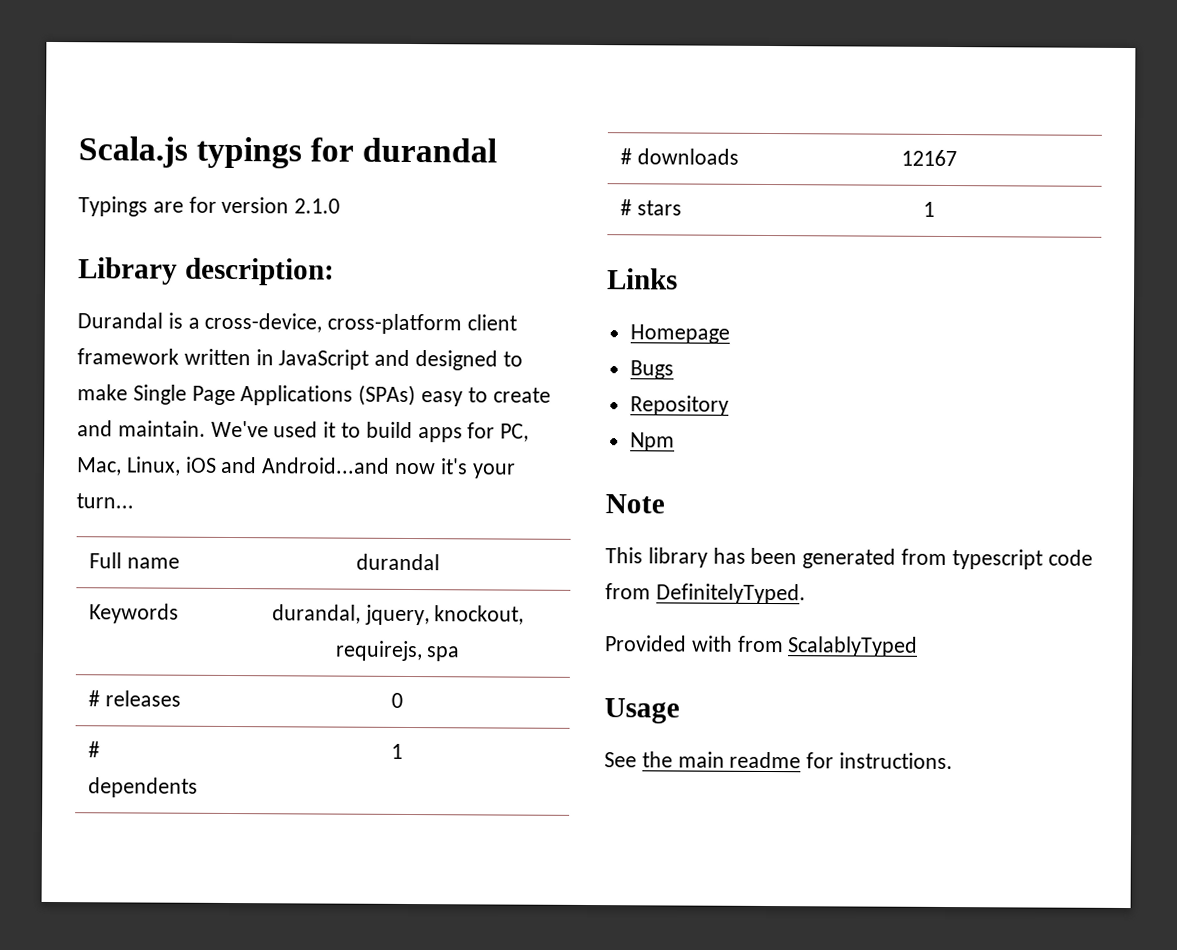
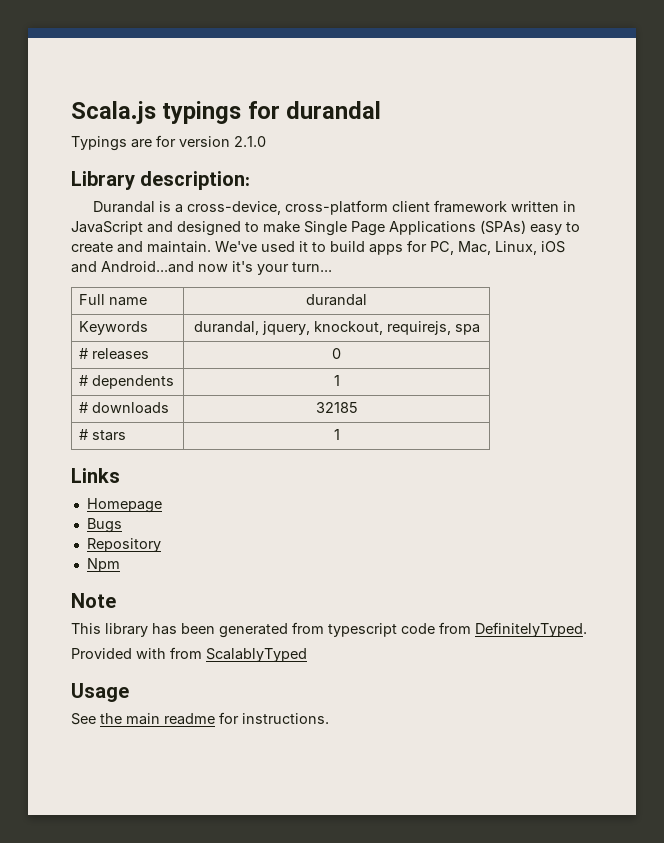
- # downloads | 12167
+ # downloads | 32185

